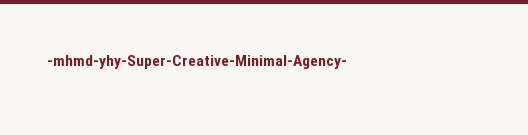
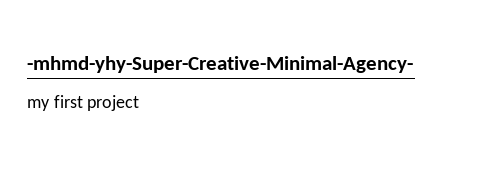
+ my first project

